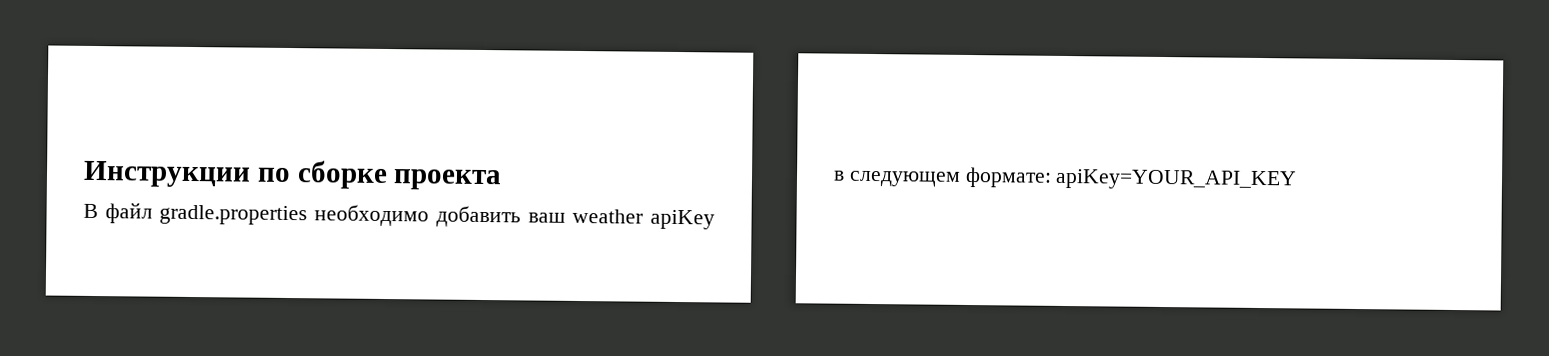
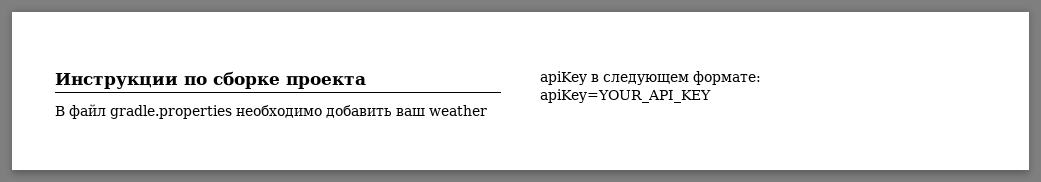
- В файл gradle.properties необходимо добавить ваш weather apiKey в следующем формате: apiKey=YOUR_API_KEY
+ В файл gradle.properties необходимо добавить ваш weather apiKey в следующем формате:
+ apiKey=YOUR_API_KEY

